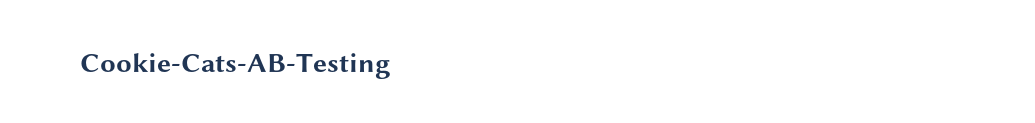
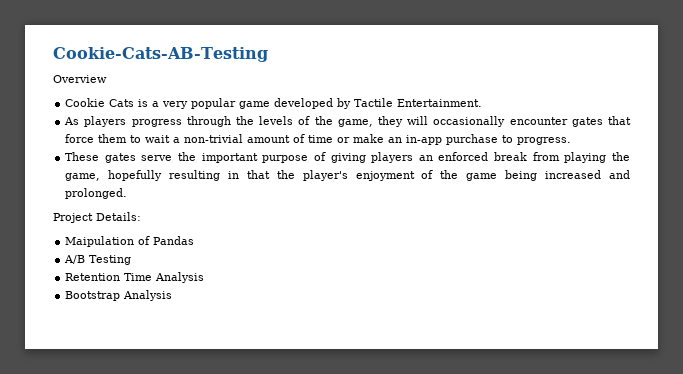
+ Overview
+ Cookie Cats is a very popular game developed by Tactile Entertainment.
+ As players progress through the levels of the game, they will occasionally encounter gates that force them to wait a non-trivial amount of time or make an in-app purchase to progress.
+ These gates serve the important purpose of giving players an enforced break from playing the game, hopefully resulting in that the player's enjoyment of the game being increased and prolonged.
+ Project Details:
+ Maipulation of Pandas
+ A/B Testing
+ Retention Time Analysis
+ Bootstrap Analysis

